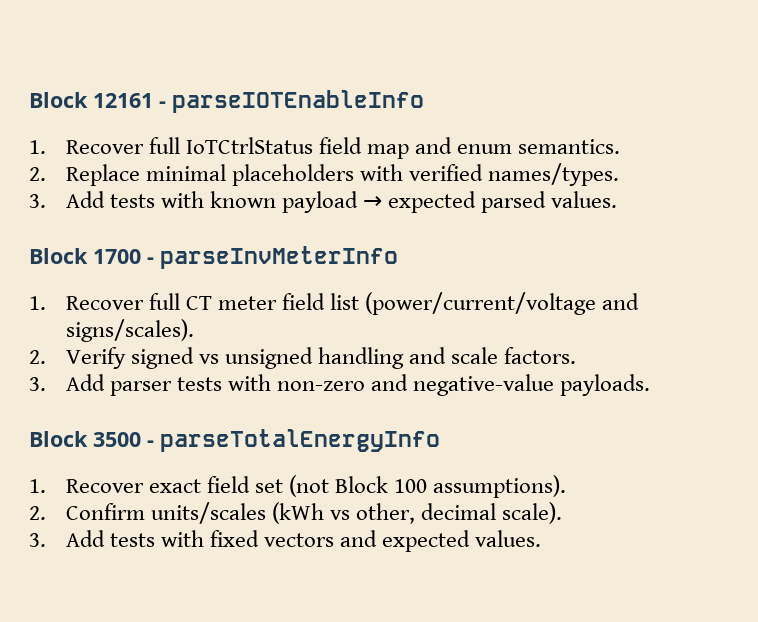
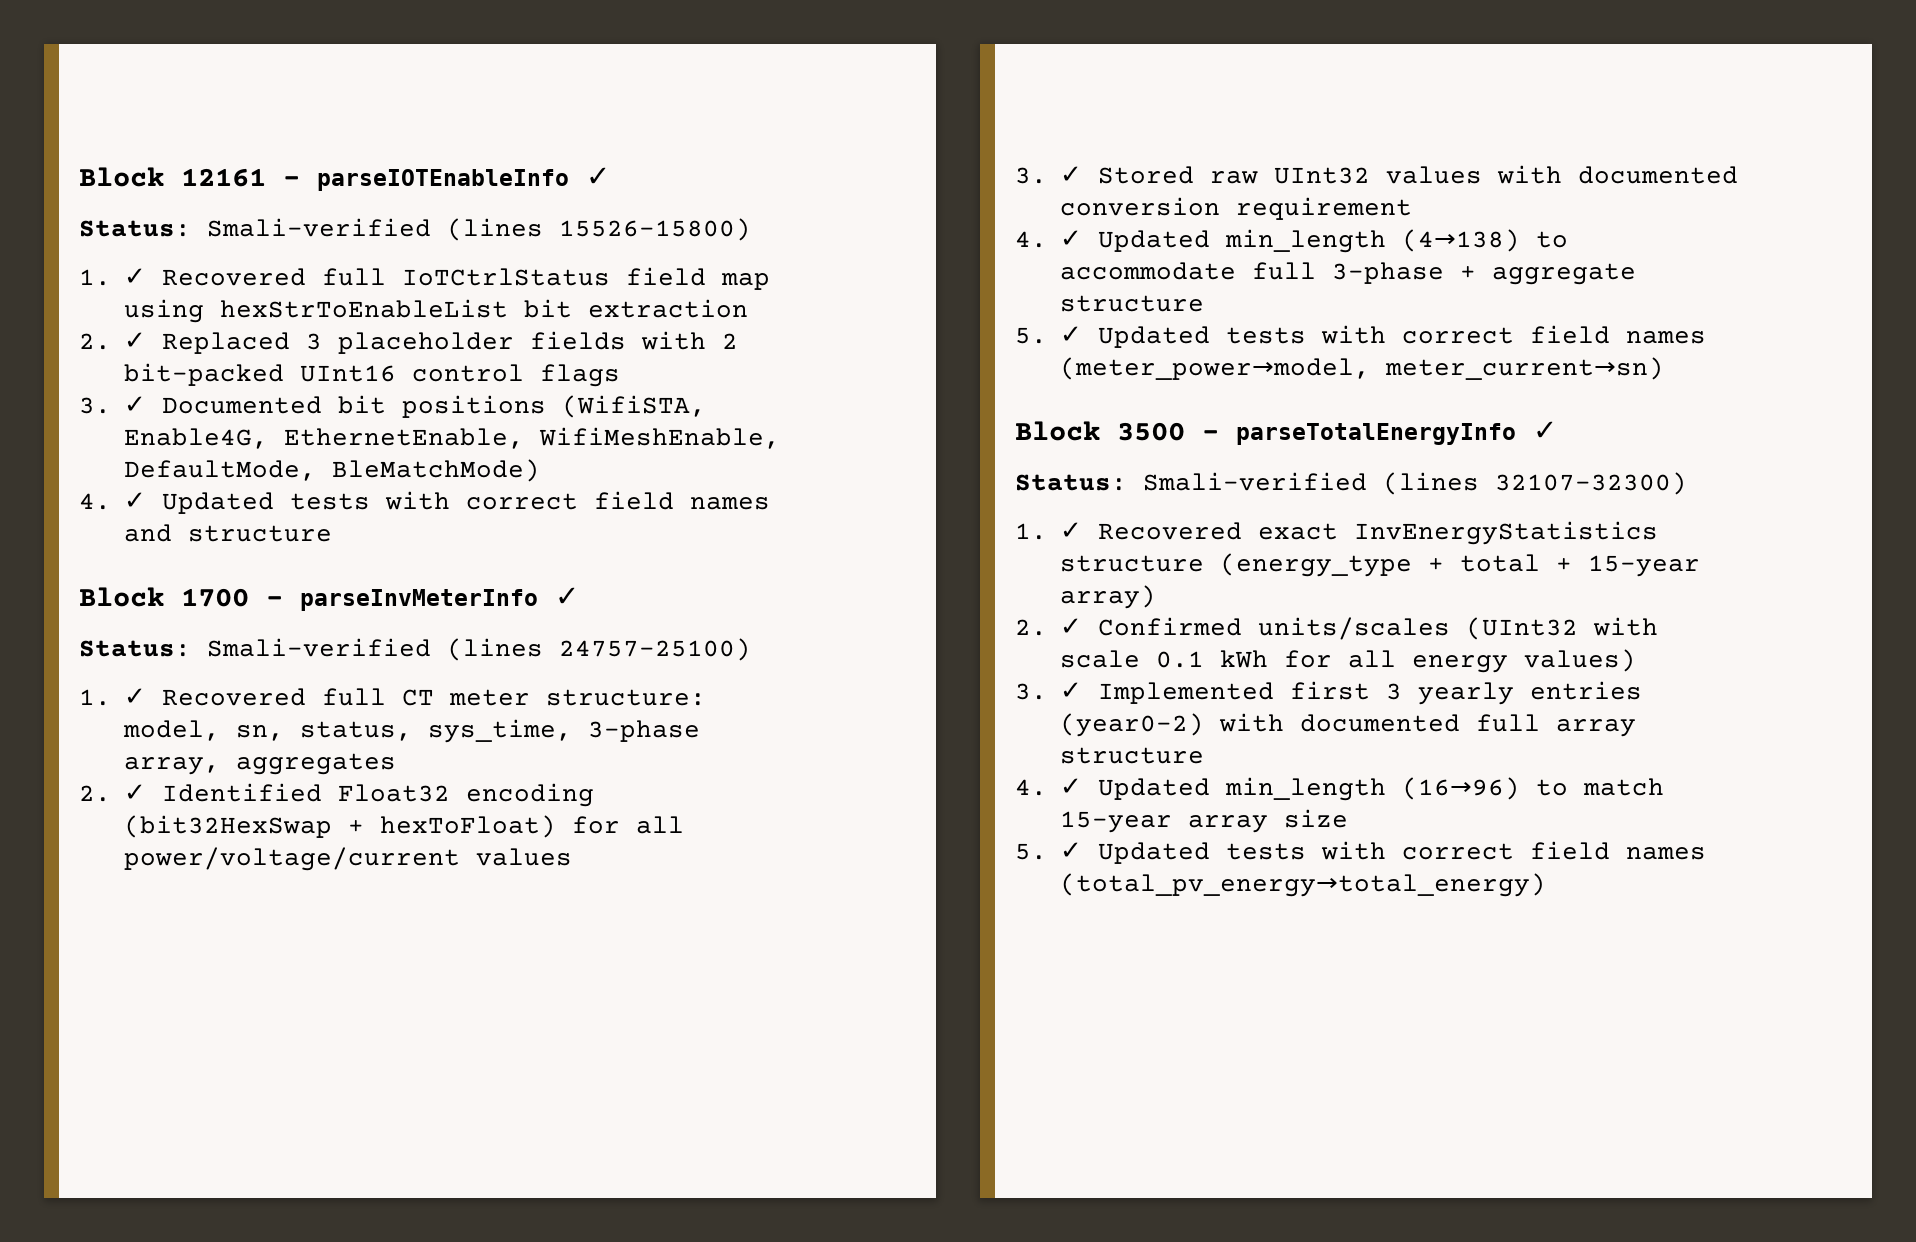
- Block 12161 - parseIOTEnableInfo
- 1. Recover full IoTCtrlStatus field map and enum semantics.
- 2. Replace minimal placeholders with verified names/types.
- 3. Add tests with known payload → expected parsed values.
+ Block 12161 - parseIOTEnableInfo ✓
+ Status: Smali-verified (lines 15526-15800)
+ 1. ✓ Recovered full IoTCtrlStatus field map using hexStrToEnableList bit extraction
+ 2. ✓ Replaced 3 placeholder fields with 2 bit-packed UInt16 control flags
+ 3. ✓ Documented bit positions (WifiSTA, Enable4G, EthernetEnable, WifiMeshEnable, DefaultMode, BleMatchMode)
+ 4. ✓ Updated tests with correct field names and structure
- Block 1700 - parseInvMeterInfo
- 1. Recover full CT meter field list (power/current/voltage and signs/scales).
- 2. Verify signed vs unsigned handling and scale factors.
- 3. Add parser tests with non-zero and negative-value payloads.
- Block 3500 - parseTotalEnergyInfo
- 1. Recover exact field set (not Block 100 assumptions).
- 2. Confirm units/scales (kWh vs other, decimal scale).
- 3. Add tests with fixed vectors and expected values.
+ Block 1700 - parseInvMeterInfo ✓
+ Status: Smali-verified (lines 24757-25100)
+ 1. ✓ Recovered full CT meter structure: model, sn, status, sys_time, 3-phase array, aggregates
+ 2. ✓ Identified Float32 encoding (bit32HexSwap + hexToFloat) for all power/voltage/current values
+ 3. ✓ Stored raw UInt32 values with documented conversion requirement
+ 4. ✓ Updated min_length (4→138) to accommodate full 3-phase + aggregate structure
+ 5. ✓ Updated tests with correct field names (meter_power→model, meter_current→sn)
+ Block 3500 - parseTotalEnergyInfo ✓
+ Status: Smali-verified (lines 32107-32300)
+ 1. ✓ Recovered exact InvEnergyStatistics structure (energy_type + total + 15-year array)
+ 2. ✓ Confirmed units/scales (UInt32 with scale 0.1 kWh for all energy values)
+ 3. ✓ Implemented first 3 yearly entries (year0-2) with documented full array structure
+ 4. ✓ Updated min_length (16→96) to match 15-year array size
+ 5. ✓ Updated tests with correct field names (total_pv_energy→total_energy)

